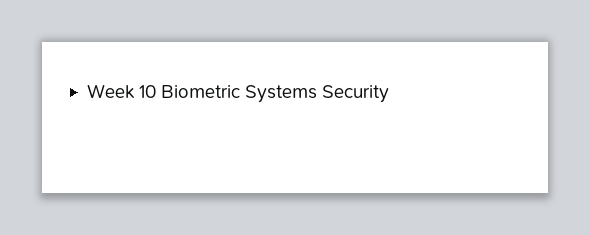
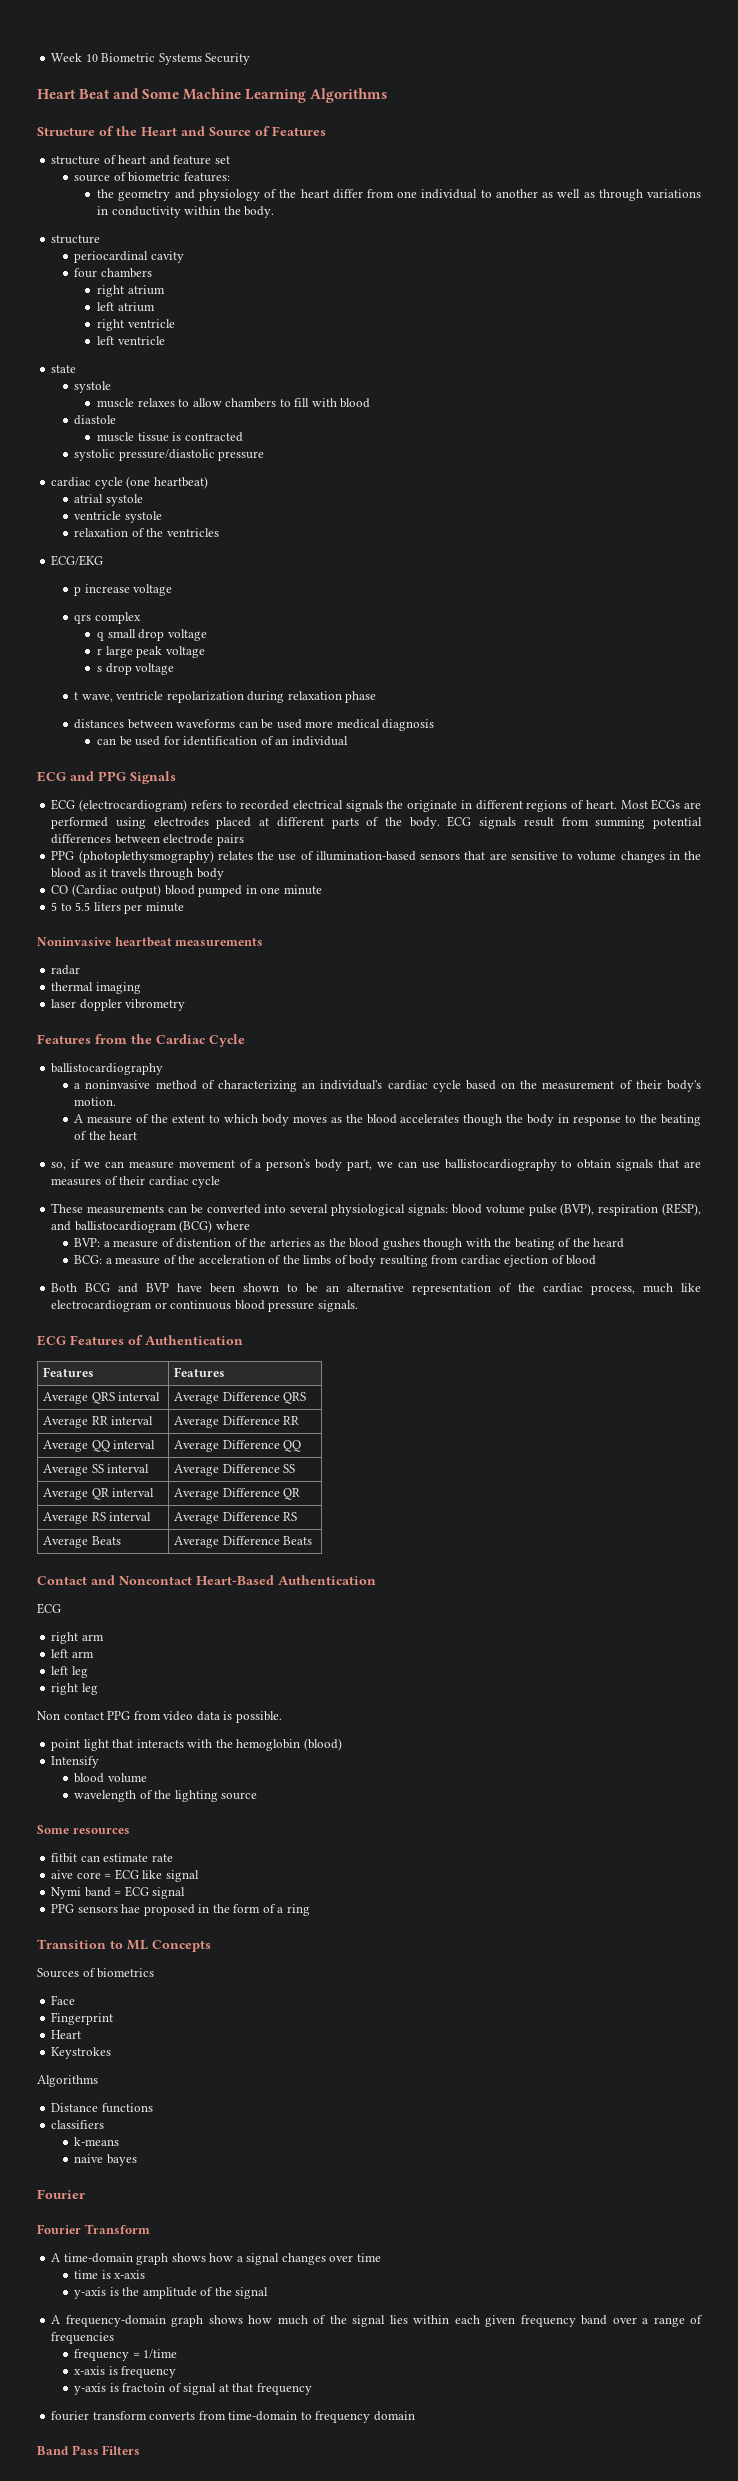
+ Heart Beat and Some Machine Learning Algorithms
+ Structure of the Heart and Source of Features
+ structure of heart and feature set
+ source of biometric features:
+ the geometry and physiology of the heart differ from one individual to another as well as through variations in conductivity within the body.
+ structure
+ periocardinal cavity
+ four chambers
+ right atrium
+ left atrium
+ right ventricle
+ left ventricle
+ state
+ systole
+ muscle relaxes to allow chambers to fill with blood
+ diastole
+ muscle tissue is contracted
+ systolic pressure/diastolic pressure
+ cardiac cycle (one heartbeat)
+ atrial systole
+ ventricle systole
+ relaxation of the ventricles
+ ECG/EKG
+ p increase voltage
+ qrs complex
+ q small drop voltage
+ r large peak voltage
+ s drop voltage
+ t wave, ventricle repolarization during relaxation phase
+ distances between waveforms can be used more medical diagnosis
+ can be used for identification of an individual
+ ECG and PPG Signals
+ ECG (electrocardiogram) refers to recorded electrical signals the originate in different regions of heart. Most ECGs are performed using electrodes placed at different parts of the body. ECG signals result from summing potential differences between electrode pairs
+ PPG (photoplethysmography) relates the use of illumination-based sensors that are sensitive to volume changes in the blood as it travels through body
+ CO (Cardiac output) blood pumped in one minute
+ 5 to 5.5 liters per minute
+ Noninvasive heartbeat measurements
+ radar
+ thermal imaging
+ laser doppler vibrometry
+ Features from the Cardiac Cycle
+ ballistocardiography
+ a noninvasive method of characterizing an individual's cardiac cycle based on the measurement of their body's motion.
+ A measure of the extent to which body moves as the blood accelerates though the body in response to the beating of the heart
+ so, if we can measure movement of a person's body part, we can use ballistocardiography to obtain signals that are measures of their cardiac cycle
+ These measurements can be converted into several physiological signals: blood volume pulse (BVP), respiration (RESP), and ballistocardiogram (BCG) where
+ BVP: a measure of distention of the arteries as the blood gushes though with the beating of the heard
+ BCG: a measure of the acceleration of the limbs of body resulting from cardiac ejection of blood
+ Both BCG and BVP have been shown to be an alternative representation of the cardiac process, much like electrocardiogram or continuous blood pressure signals.
+ ECG Features of Authentication
+ Features | Features
+ Average QRS interval | Average Difference QRS
+ Average RR interval | Average Difference RR
+ Average QQ interval | Average Difference QQ
+ Average SS interval | Average Difference SS
+ Average QR interval | Average Difference QR
+ Average RS interval | Average Difference RS
+ Average Beats | Average Difference Beats
+ Contact and Noncontact Heart-Based Authentication
+ ECG
+ right arm
+ left arm
+ left leg
+ right leg
+ Non contact PPG from video data is possible.
+ point light that interacts with the hemoglobin (blood)
+ Intensify
+ blood volume
+ wavelength of the lighting source
+ Some resources
+ fitbit can estimate rate
+ aive core = ECG like signal
+ Nymi band = ECG signal
+ PPG sensors hae proposed in the form of a ring
+ Transition to ML Concepts
+ Sources of biometrics
+ Face
+ Fingerprint
+ Heart
+ Keystrokes
+ Algorithms
+ Distance functions
+ classifiers
+ k-means
+ naive bayes
+ Fourier
+ Fourier Transform
+ A time-domain graph shows how a signal changes over time
+ time is x-axis
+ y-axis is the amplitude of the signal
+ A frequency-domain graph shows how much of the signal lies within each given frequency band over a range of frequencies
+ frequency = 1/time
+ x-axis is frequency
+ y-axis is fractoin of signal at that frequency
+ fourier transform converts from time-domain to frequency domain
+ Band Pass Filters

